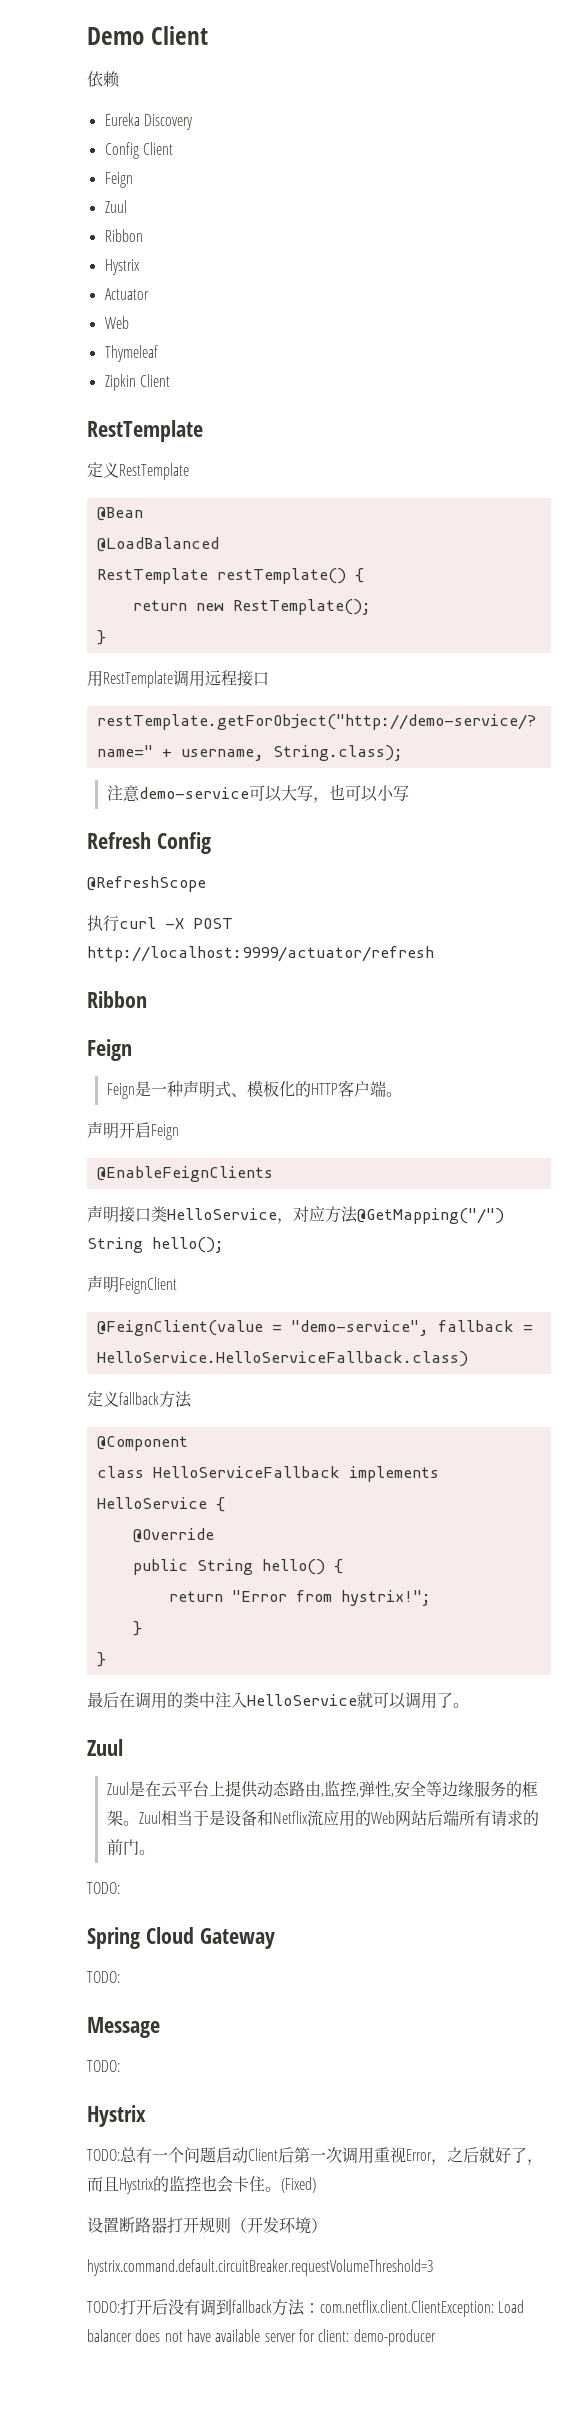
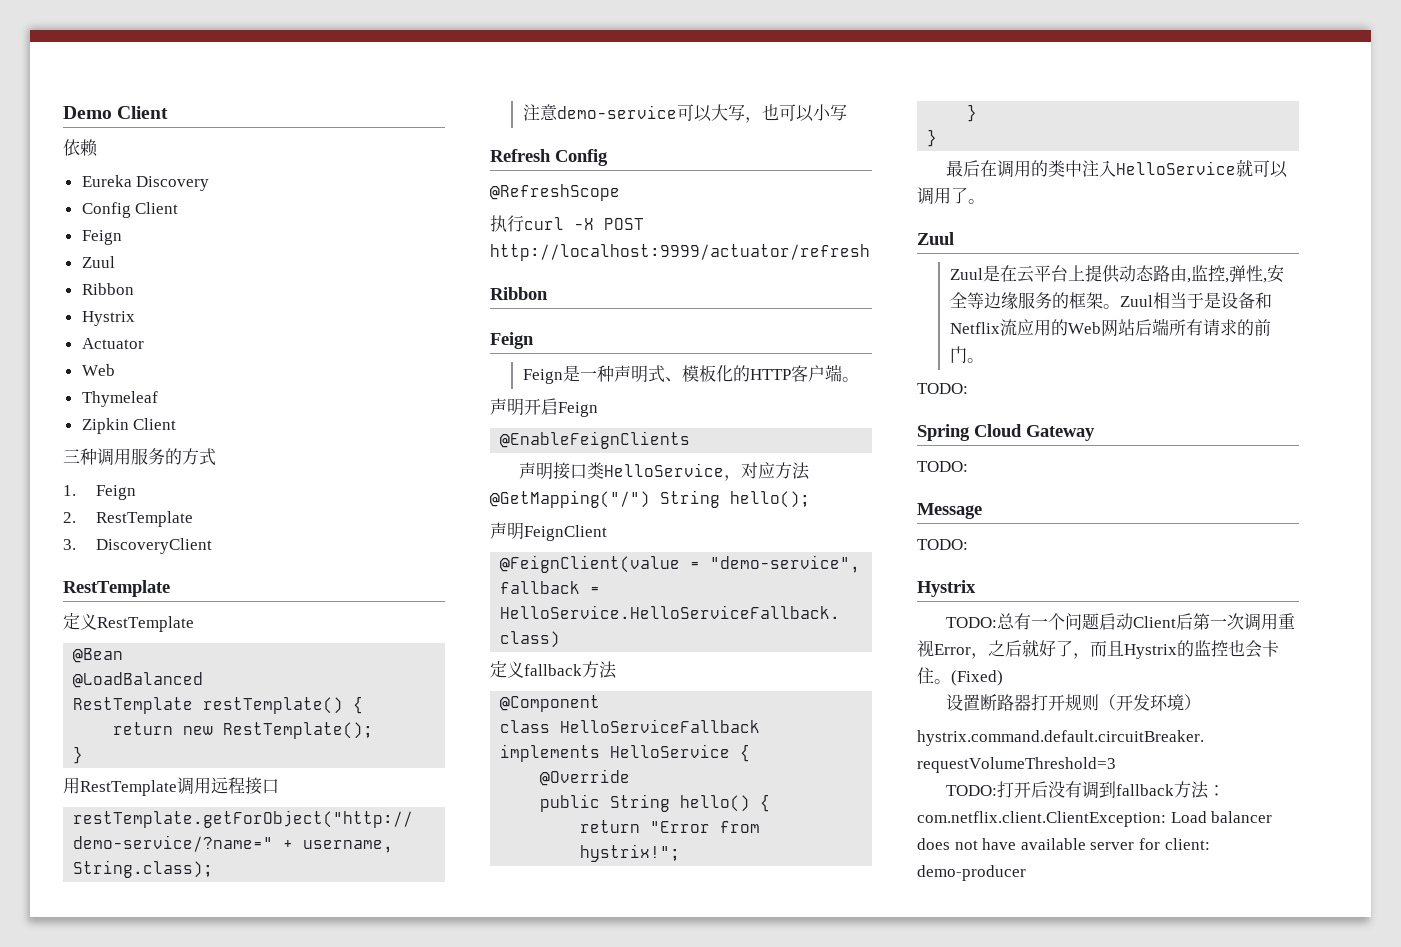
+ 三种调用服务的方式
+ 1. Feign
+ 2. RestTemplate
+ 3. DiscoveryClient

